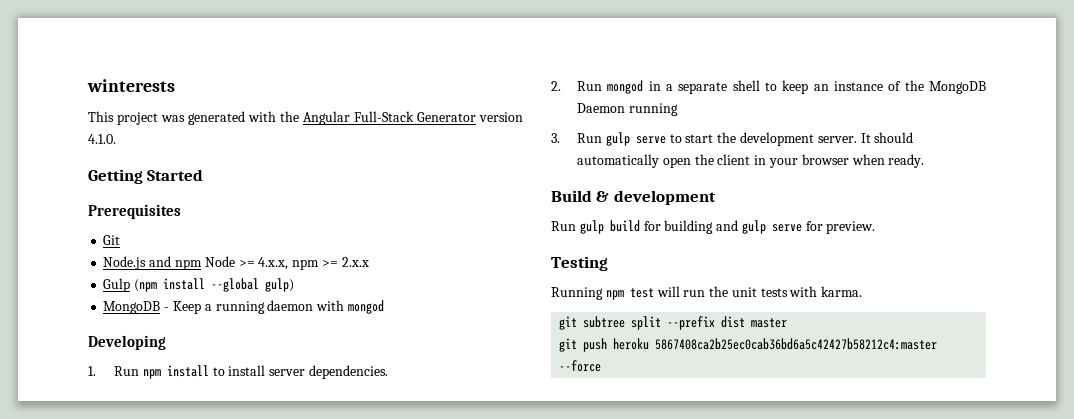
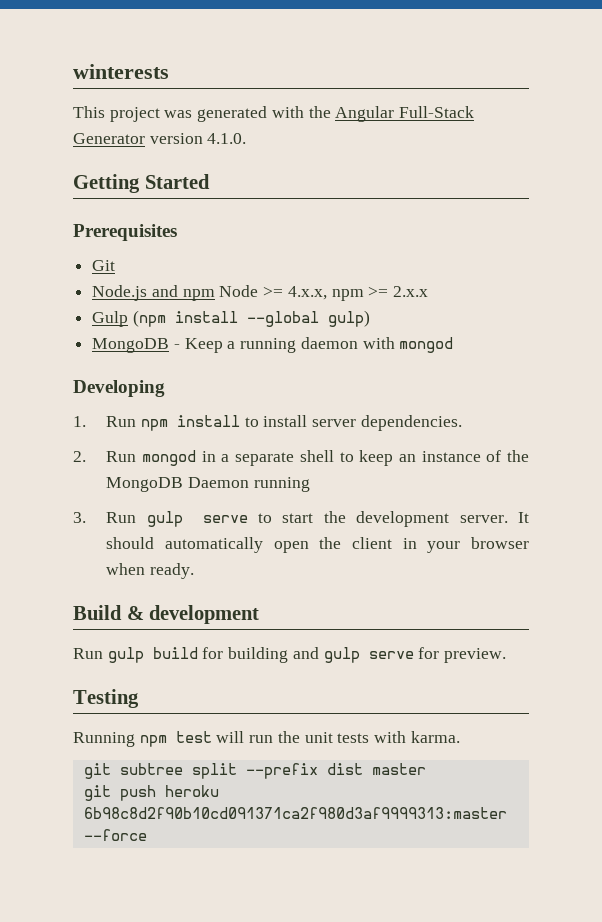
- git push heroku 5867408ca2b25ec0cab36bd6a5c42427b58212c4:master --force
+ git push heroku 6b98c8d2f90b10cd091371ca2f980d3af9999313:master --force

